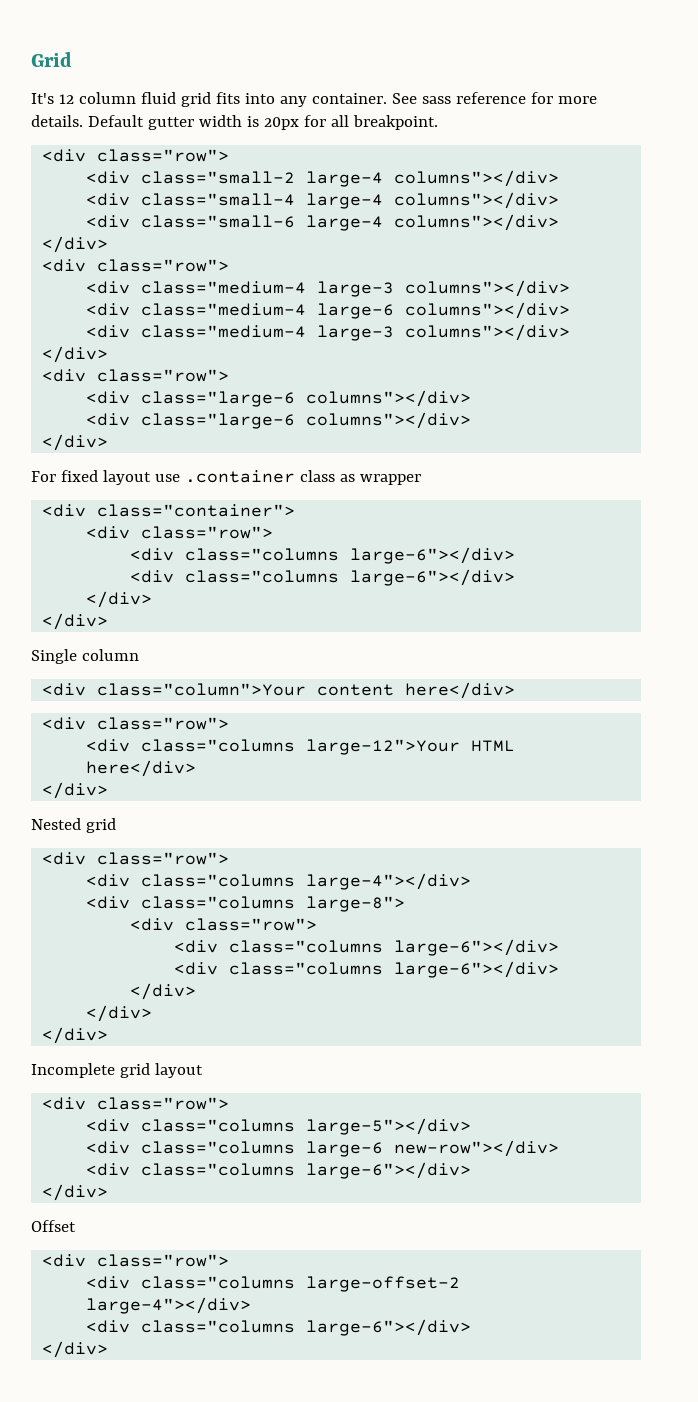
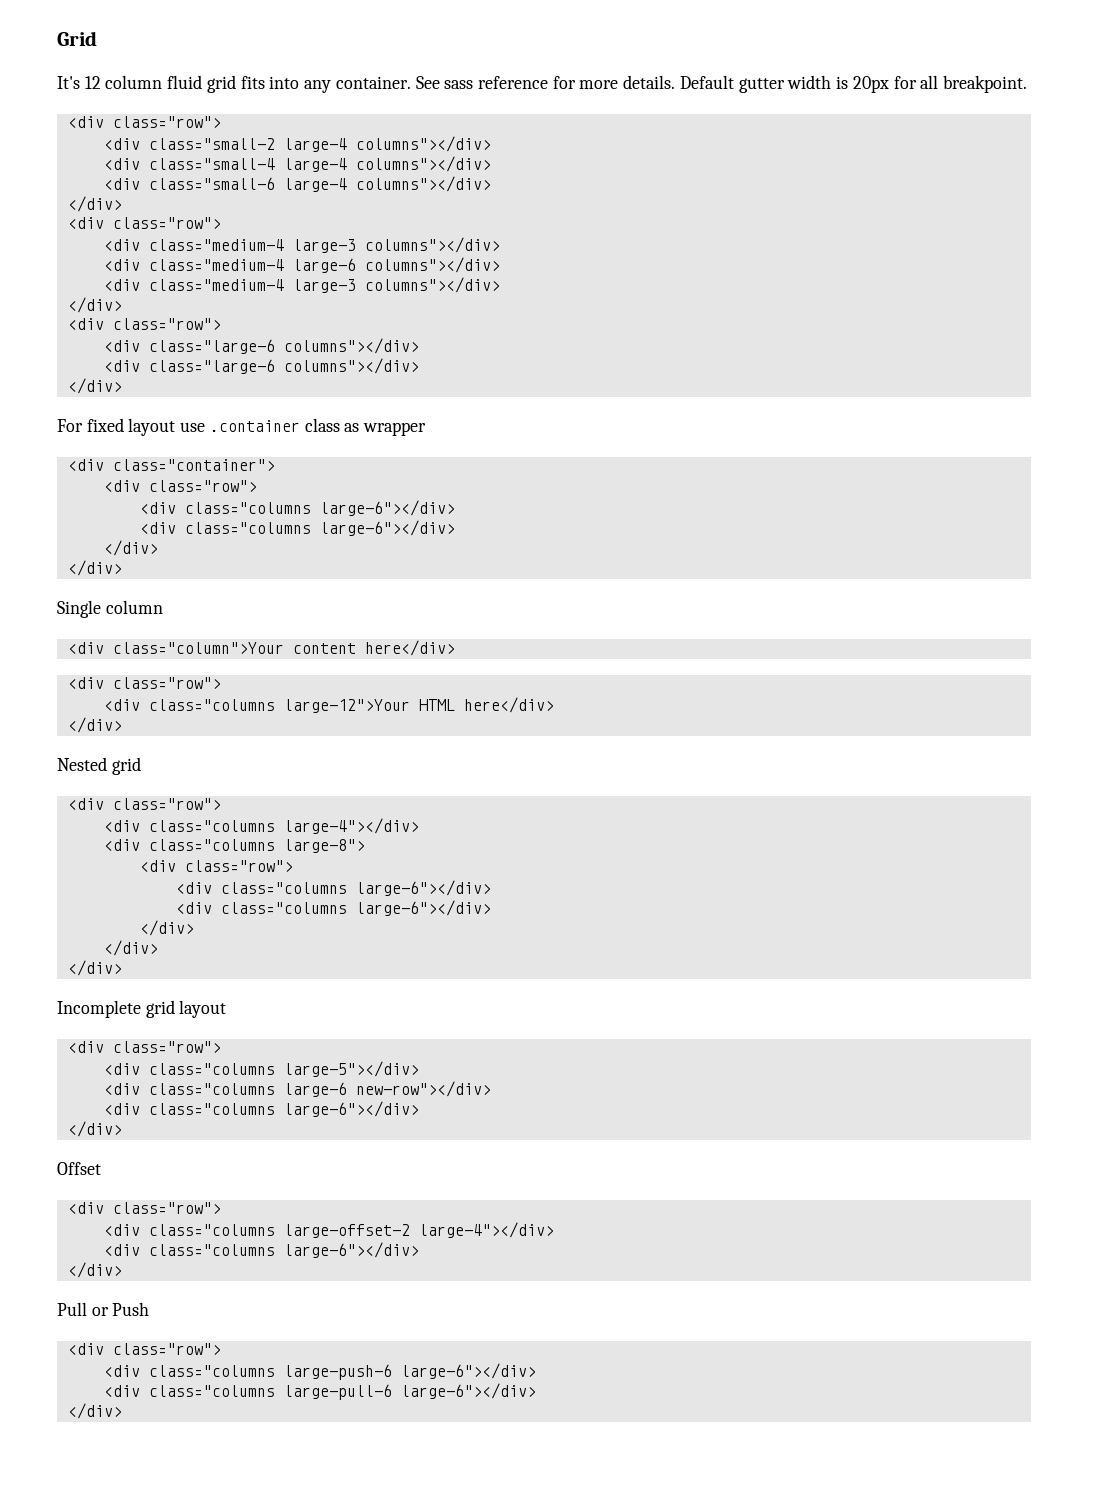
+ Pull or Push
+ <div class="row">
+ <div class="columns large-push-6 large-6"></div>
+ <div class="columns large-pull-6 large-6"></div>
+ </div>

